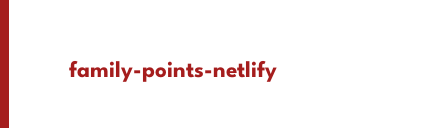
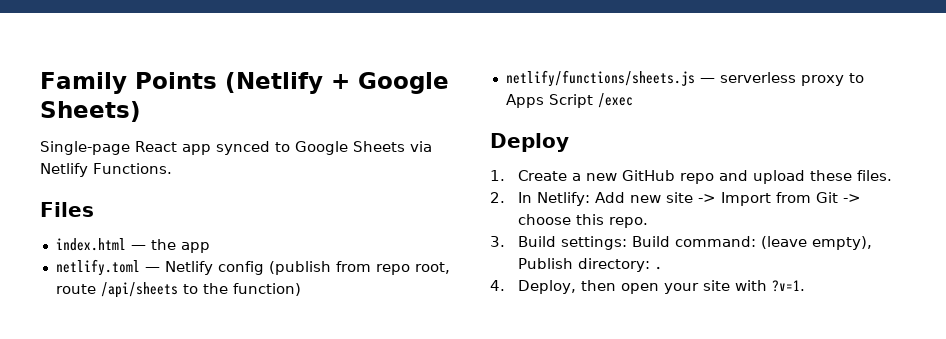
- family-points-netlify
+ Family Points (Netlify + Google Sheets)
+ Single-page React app synced to Google Sheets via Netlify Functions.
+ Files
+ index.html — the app
+ netlify.toml — Netlify config (publish from repo root, route /api/sheets to the function)
+ netlify/functions/sheets.js — serverless proxy to Apps Script /exec
+ Deploy
+ 1. Create a new GitHub repo and upload these files.
+ 2. In Netlify: Add new site -> Import from Git -> choose this repo.
+ 3. Build settings: Build command: (leave empty), Publish directory: .
+ 4. Deploy, then open your site with ?v=1.

